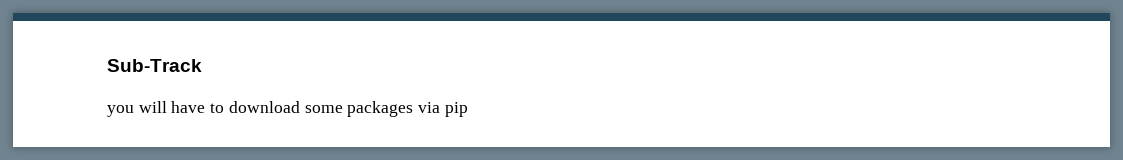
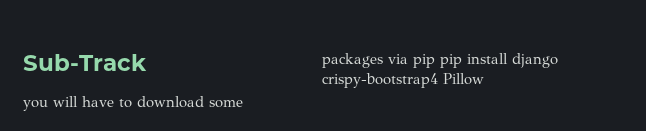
- you will have to download some packages via pip
+ you will have to download some packages via pip pip install django crispy-bootstrap4 Pillow

